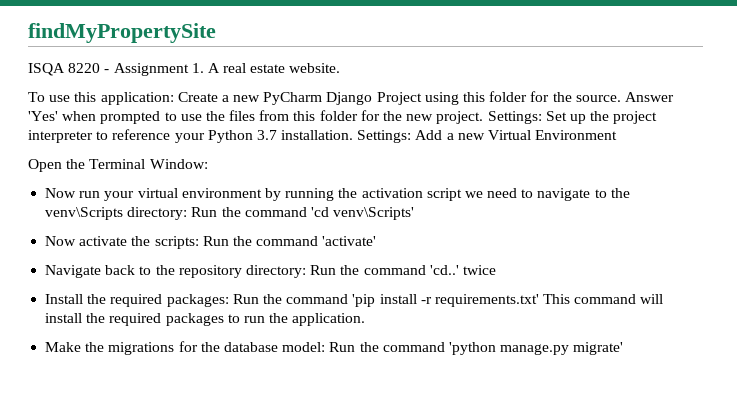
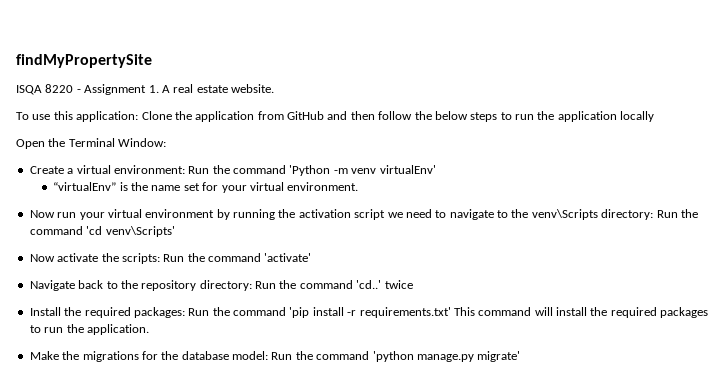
- To use this application: Create a new PyCharm Django Project using this folder for the source. Answer 'Yes' when prompted to use the files from this folder for the new project. Settings: Set up the project interpreter to reference your Python 3.7 installation. Settings: Add a new Virtual Environment
+ To use this application: Clone the application from GitHub and then follow the below steps to run the application locally
  Open the Terminal Window:
+ Create a virtual environment: Run the command 'Python -m venv virtualEnv'
+ “virtualEnv” is the name set for your virtual environment.

